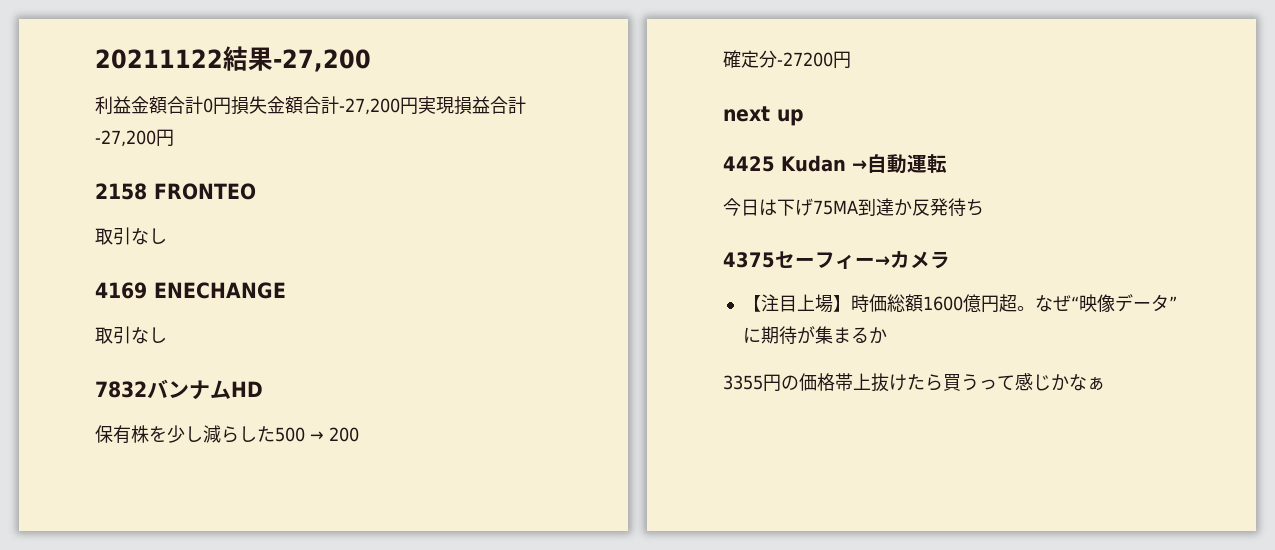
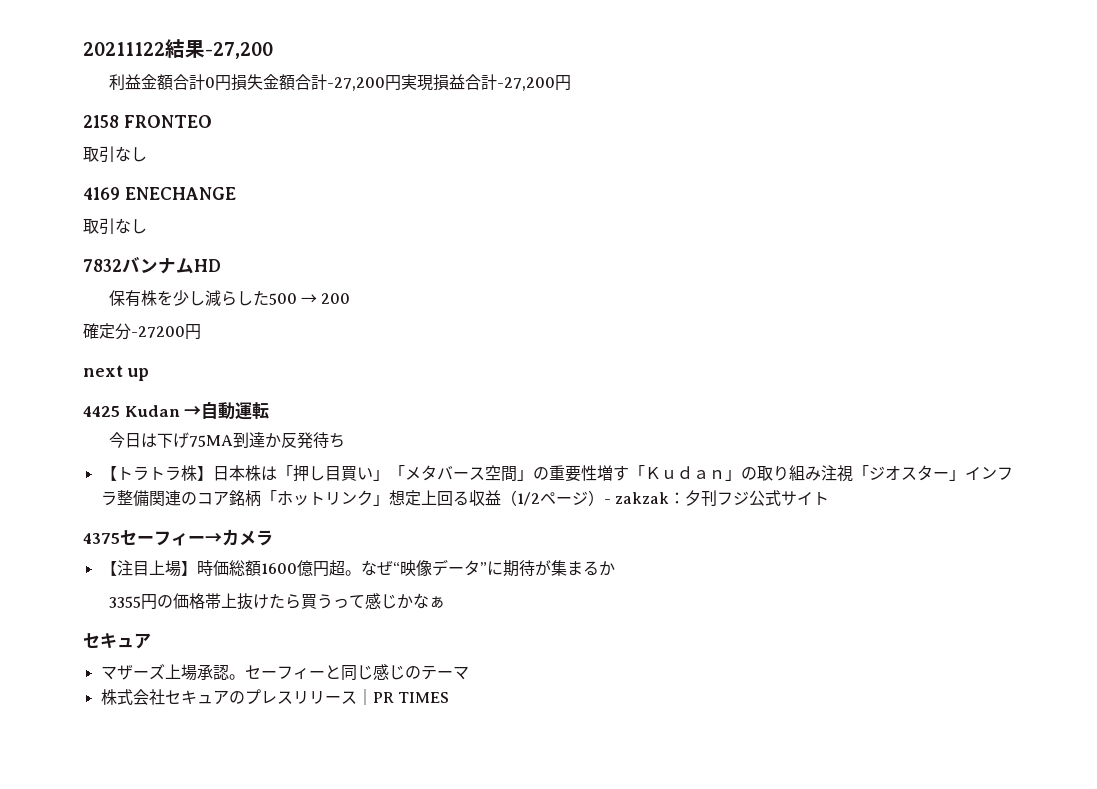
+ 【トラトラ株】日本株は「押し目買い」「メタバース空間」の重要性増す「Ｋｕｄａｎ」の取り組み注視「ジオスター」インフラ整備関連のコア銘柄「ホットリンク」想定上回る収益（1/2ページ）- zakzak：夕刊フジ公式サイト
  3355円の価格帯上抜けたら買うって感じかなぁ
+ セキュア
+ マザーズ上場承認。セーフィーと同じ感じのテーマ
+ 株式会社セキュアのプレスリリース｜PR TIMES

